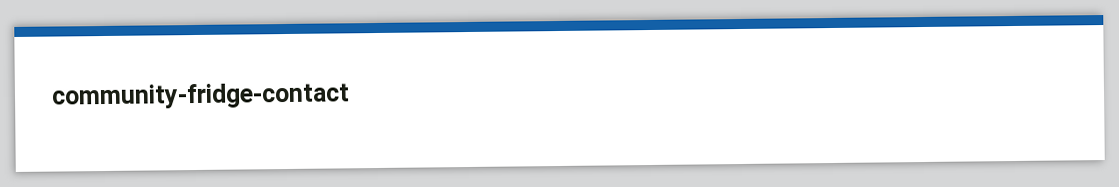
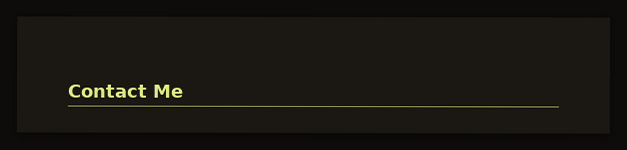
- community-fridge-contact
+ Contact Me

